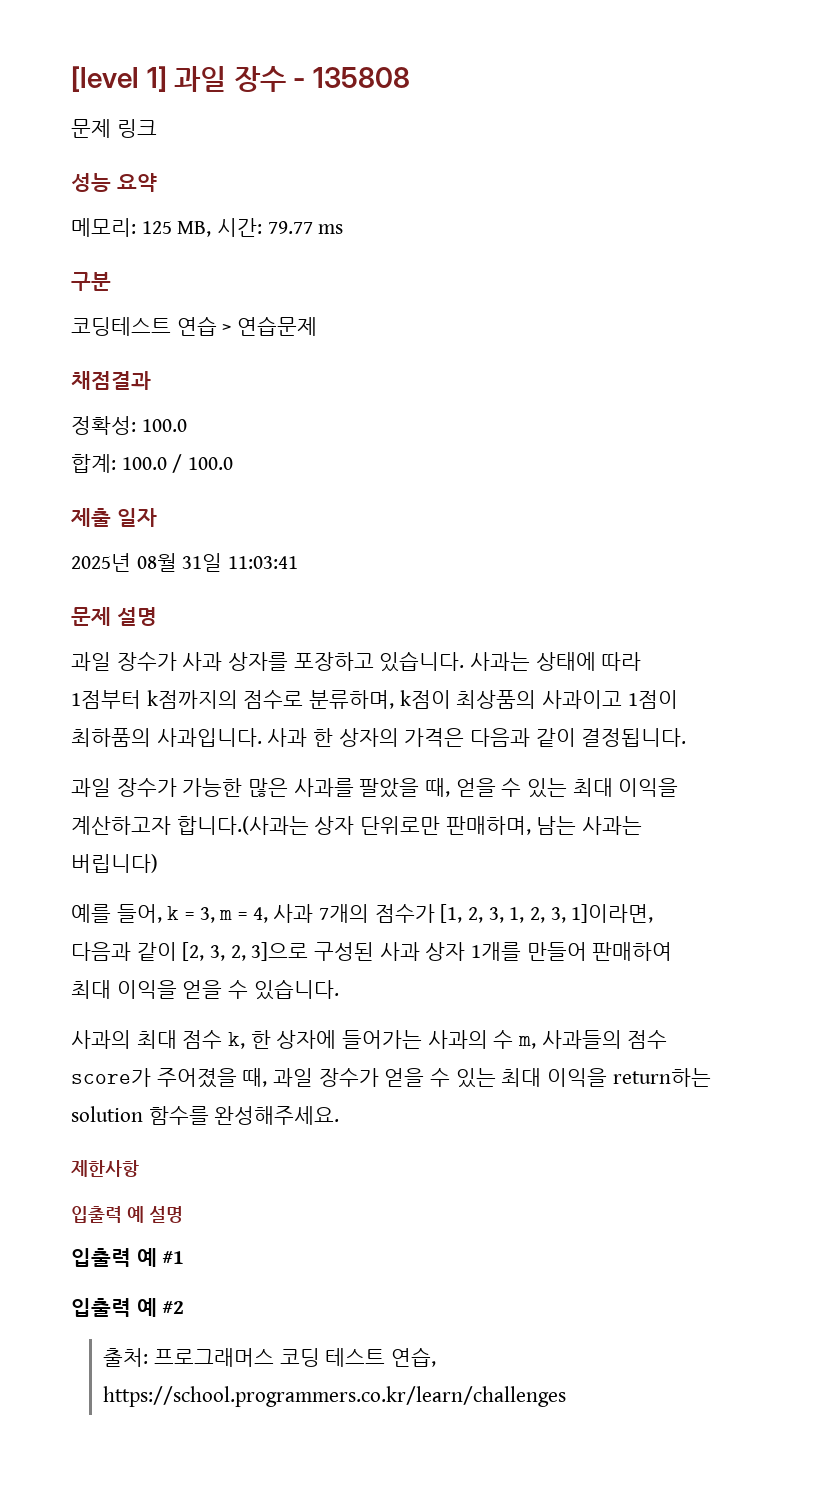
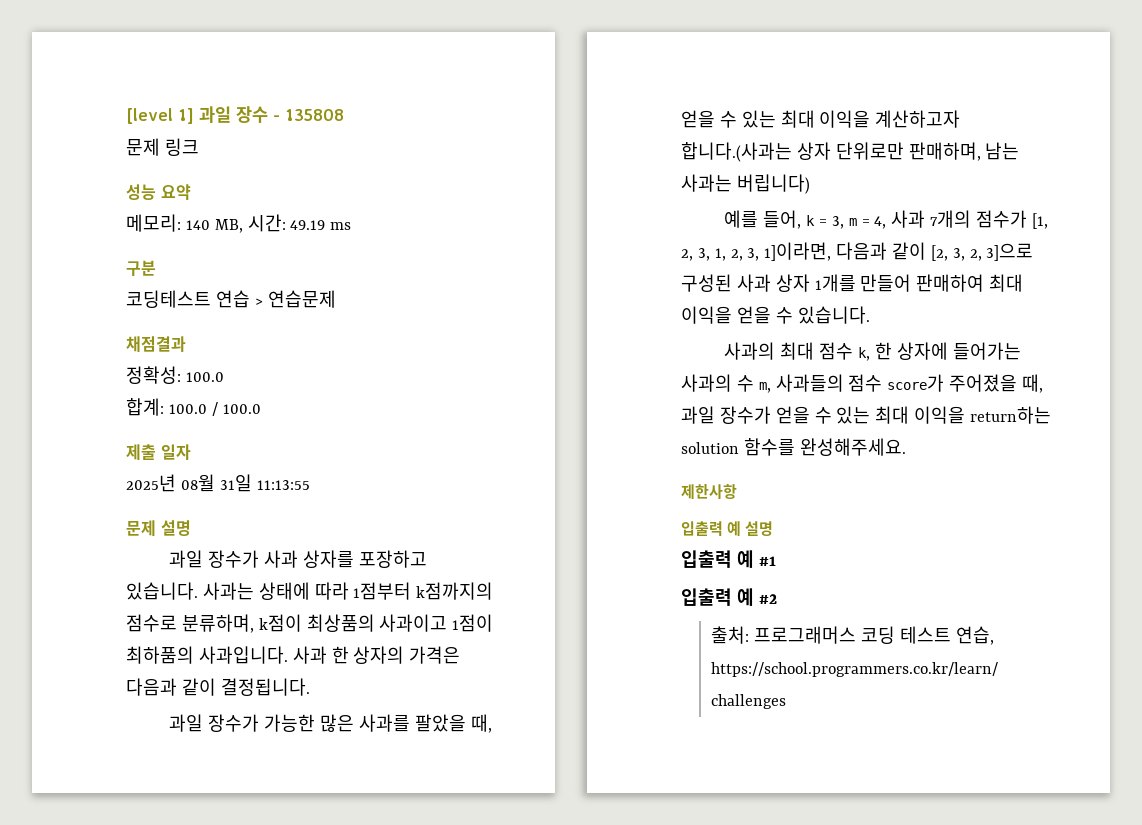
- 메모리: 125 MB, 시간: 79.77 ms
+ 메모리: 140 MB, 시간: 49.19 ms
- 2025년 08월 31일 11:03:41
+ 2025년 08월 31일 11:13:55

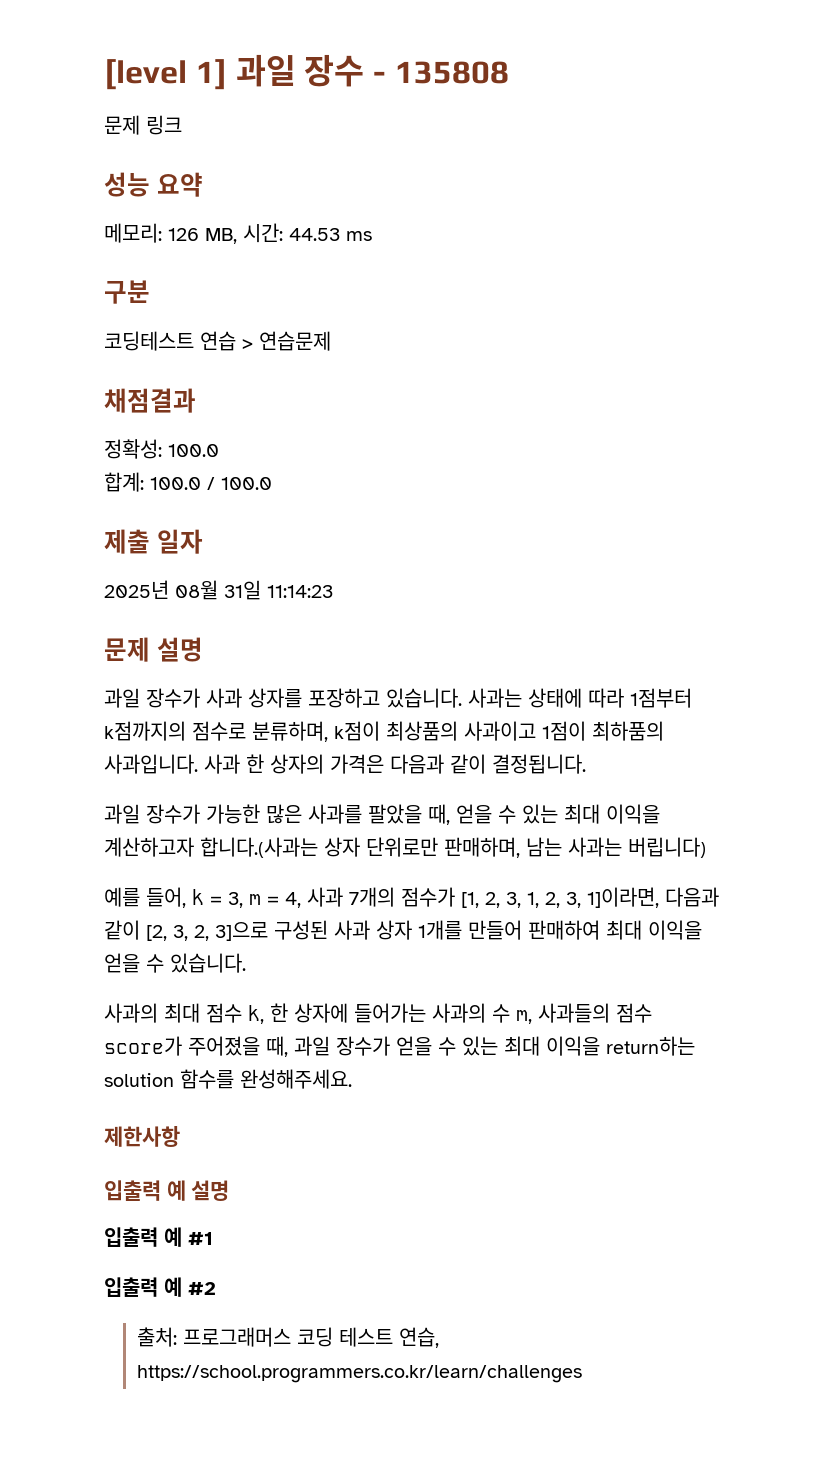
- 메모리: 140 MB, 시간: 49.19 ms
+ 메모리: 126 MB, 시간: 44.53 ms
- 2025년 08월 31일 11:13:55
+ 2025년 08월 31일 11:14:23

